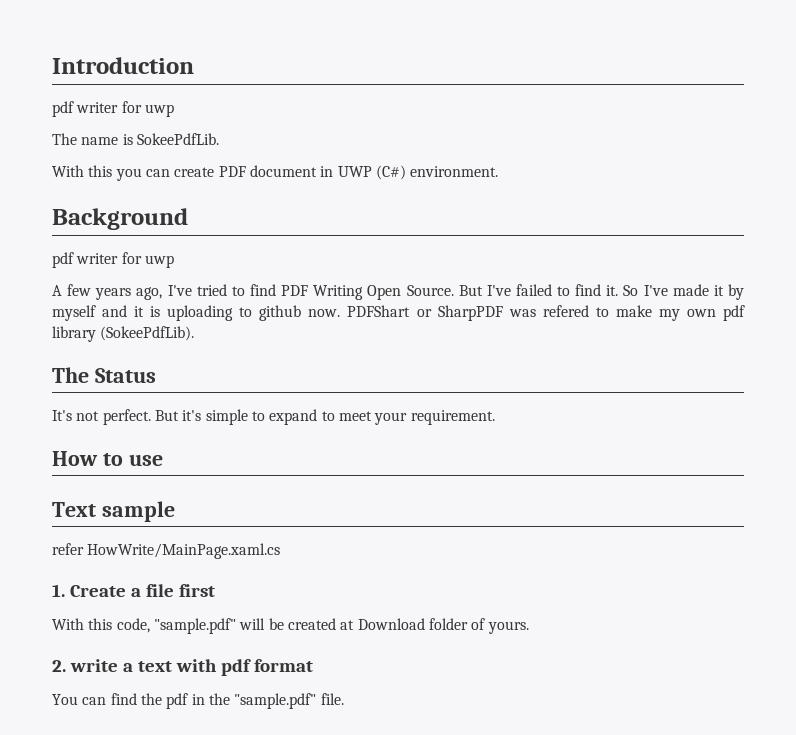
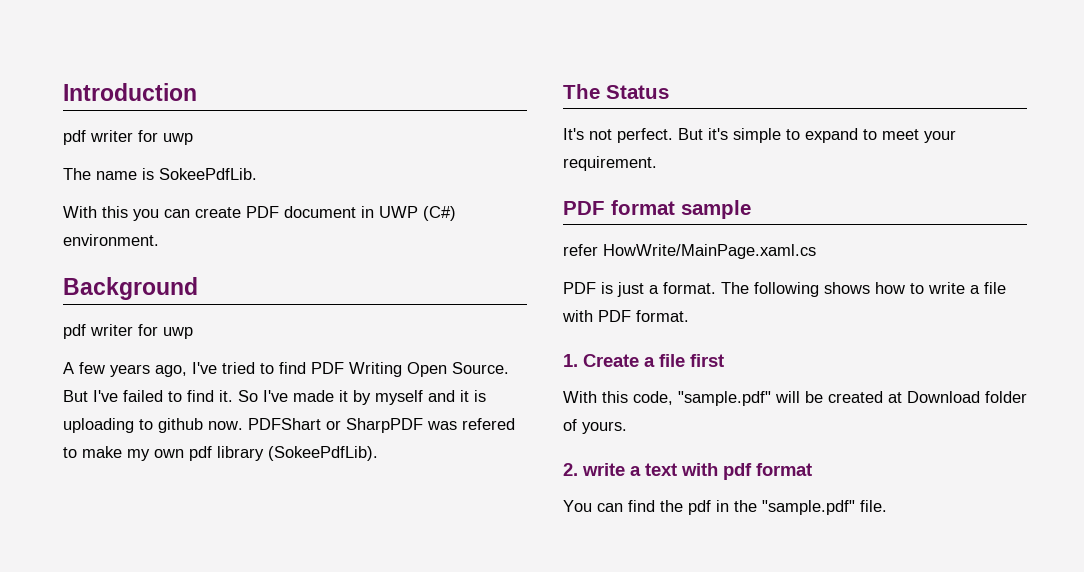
- How to use
- Text sample
+ PDF format sample
+ PDF is just a format. The following shows how to write a file with PDF format.

